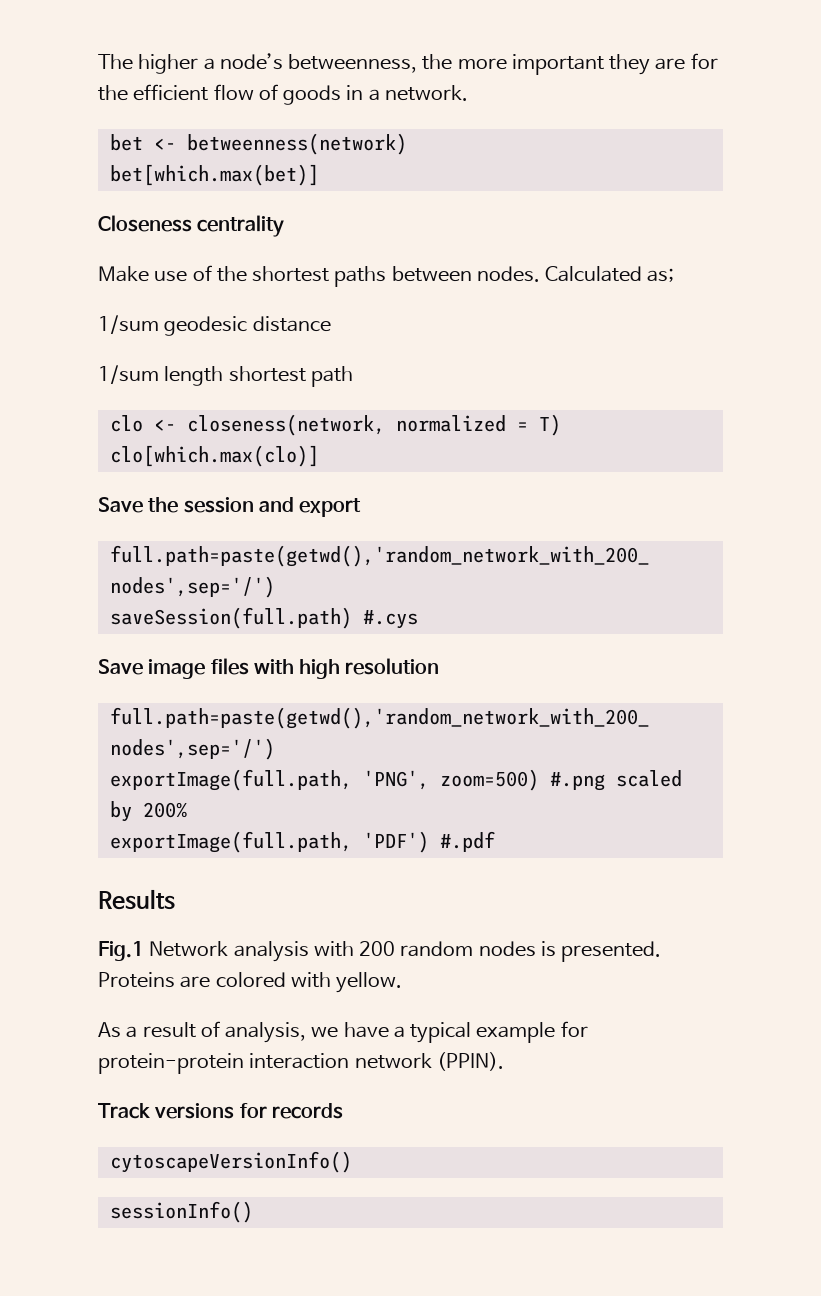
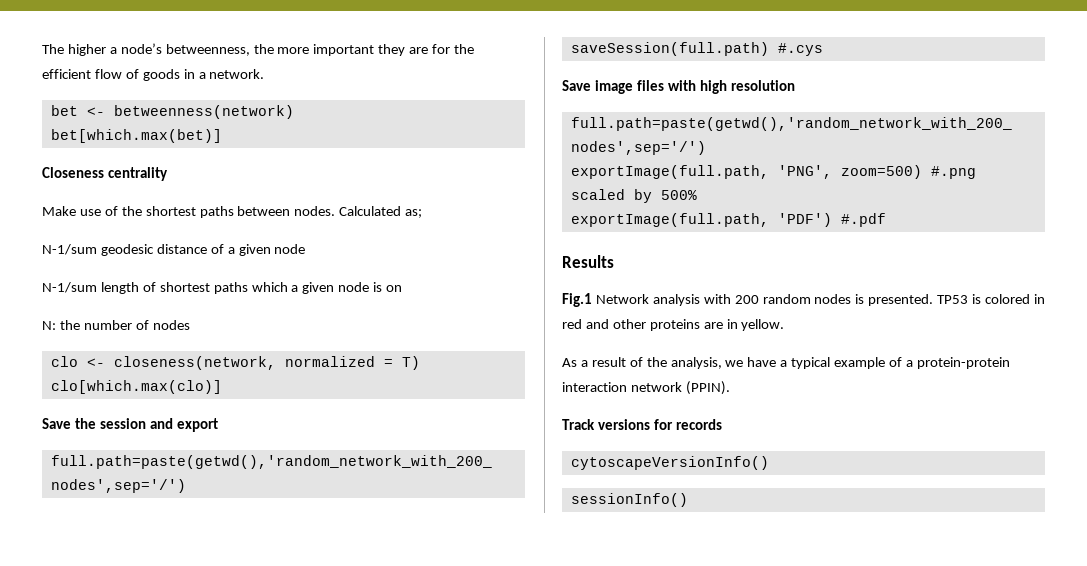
- 1/sum geodesic distance
- 1/sum length shortest path
+ N-1/sum geodesic distance of a given node
+ N-1/sum length of shortest paths which a given node is on
+ N: the number of nodes
- exportImage(full.path, 'PNG', zoom=500) #.png scaled by 200%
+ exportImage(full.path, 'PNG', zoom=500) #.png scaled by 500%
- Proteins are colored with yellow.
+ TP53 is colored in red and other proteins are in yellow.
- As a result of analysis, we have a typical example for protein-protein interaction network (PPIN).
+ As a result of the analysis, we have a typical example of a protein-protein interaction network (PPIN).

